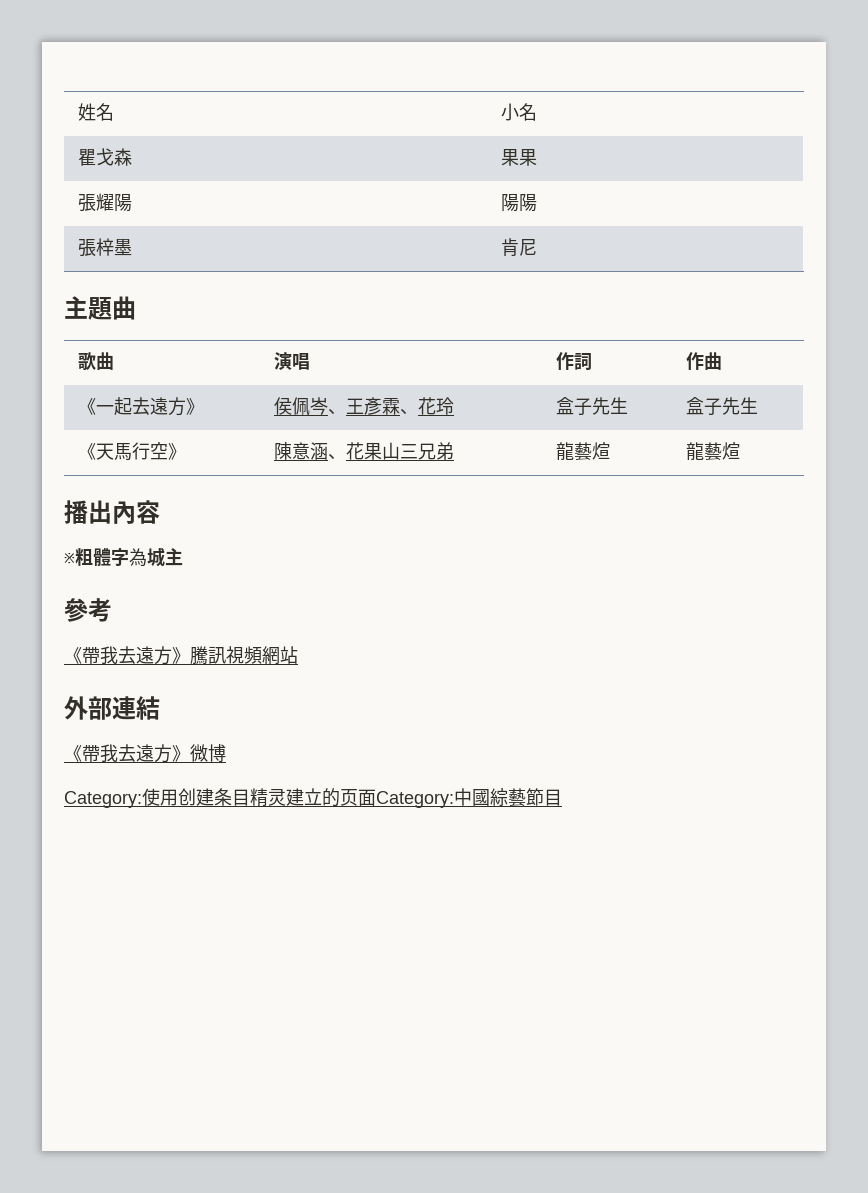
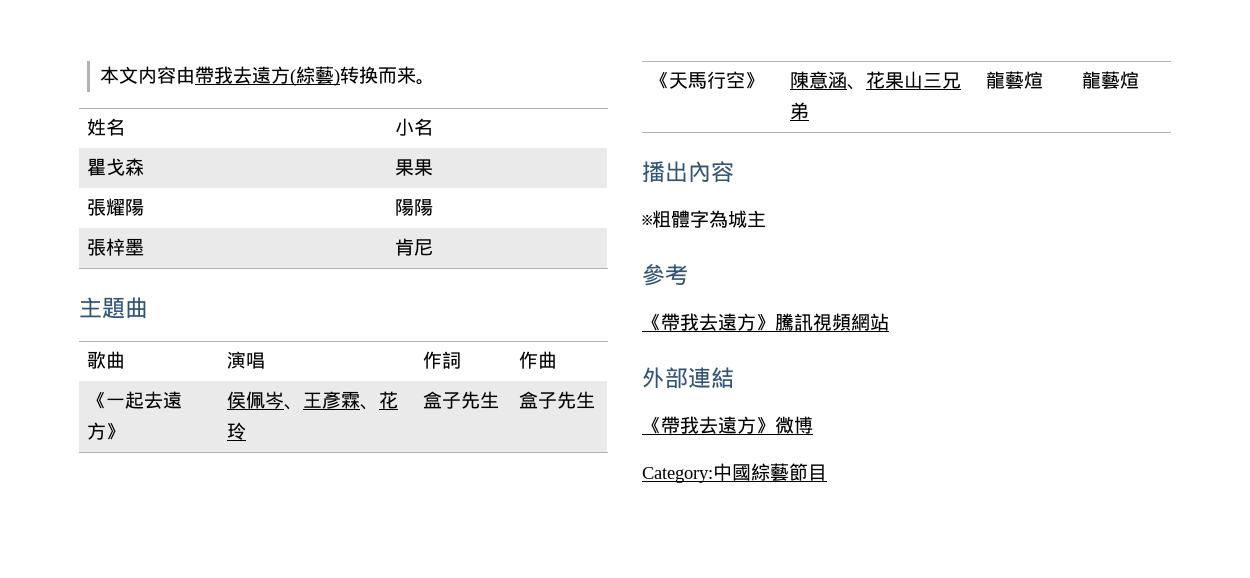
+ 本文内容由帶我去遠方(綜藝)转换而来。
- Category:使用创建条目精灵建立的页面Category:中國綜藝節目
+ Category:中國綜藝節目

